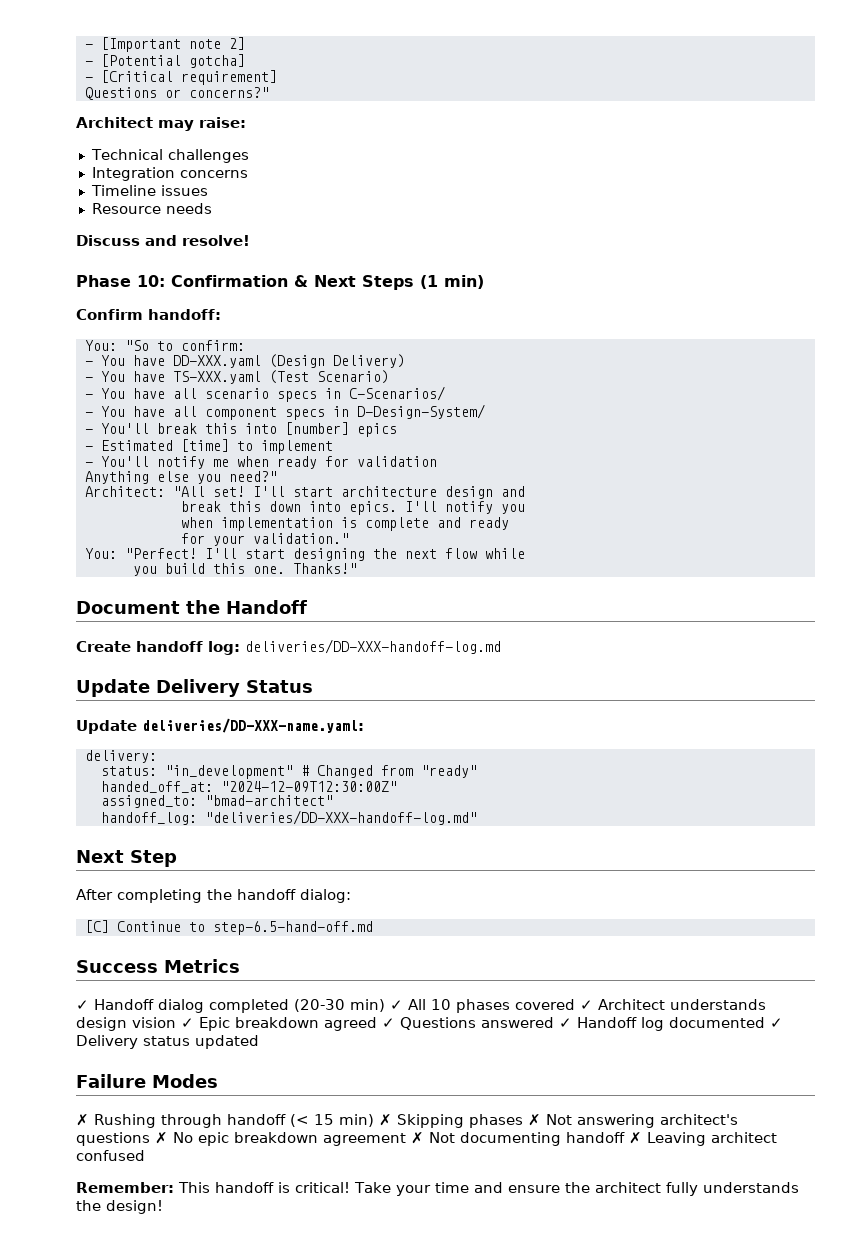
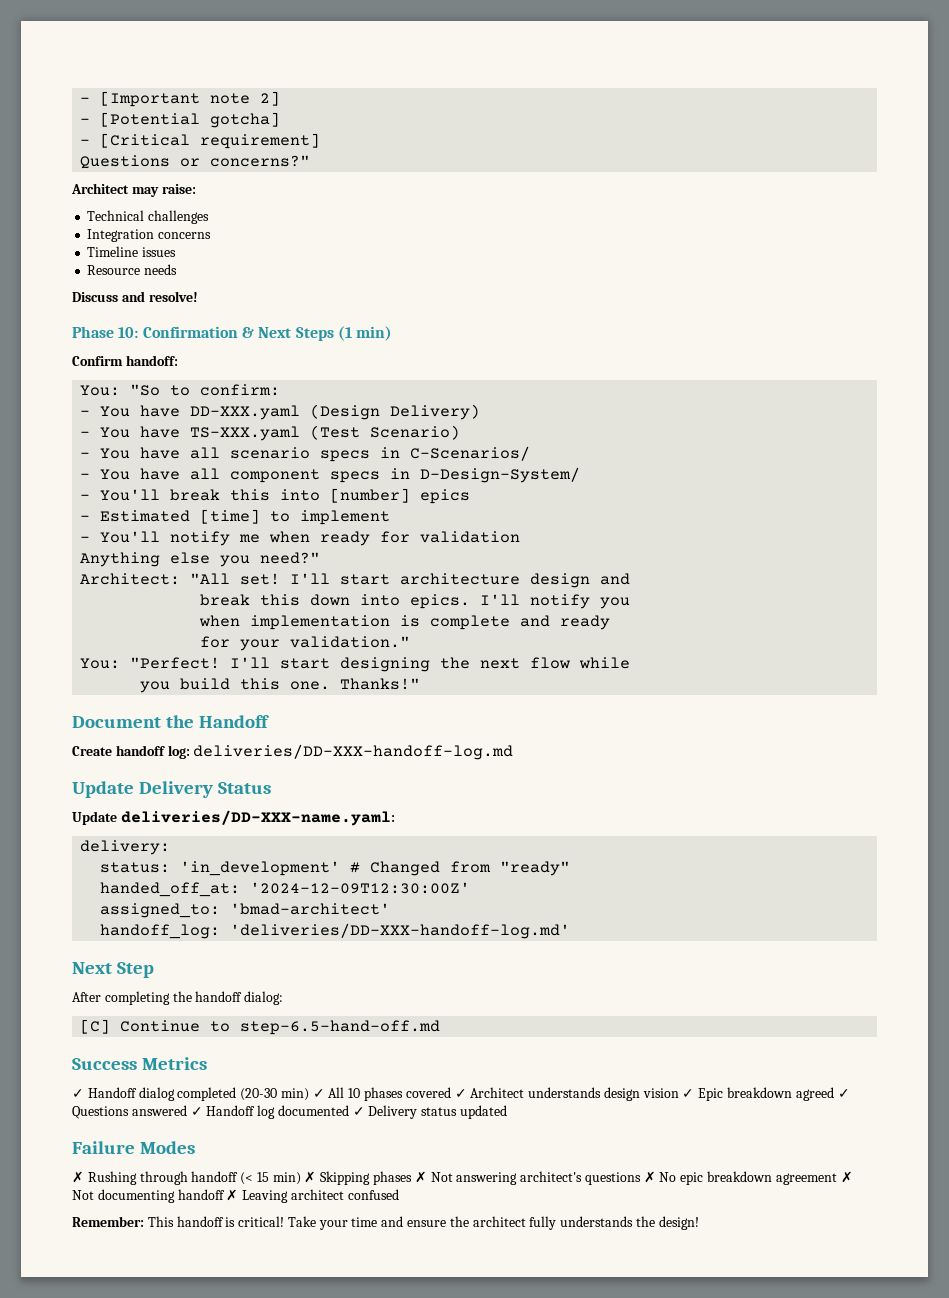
- status: "in_development" # Changed from "ready"
+ status: 'in_development' # Changed from "ready"
- handed_off_at: "2024-12-09T12:30:00Z"
+ handed_off_at: '2024-12-09T12:30:00Z'
- assigned_to: "bmad-architect"
+ assigned_to: 'bmad-architect'
- handoff_log: "deliveries/DD-XXX-handoff-log.md"
+ handoff_log: 'deliveries/DD-XXX-handoff-log.md'

